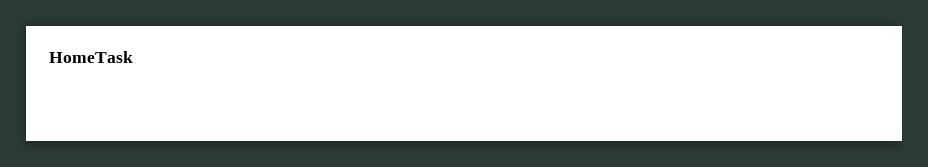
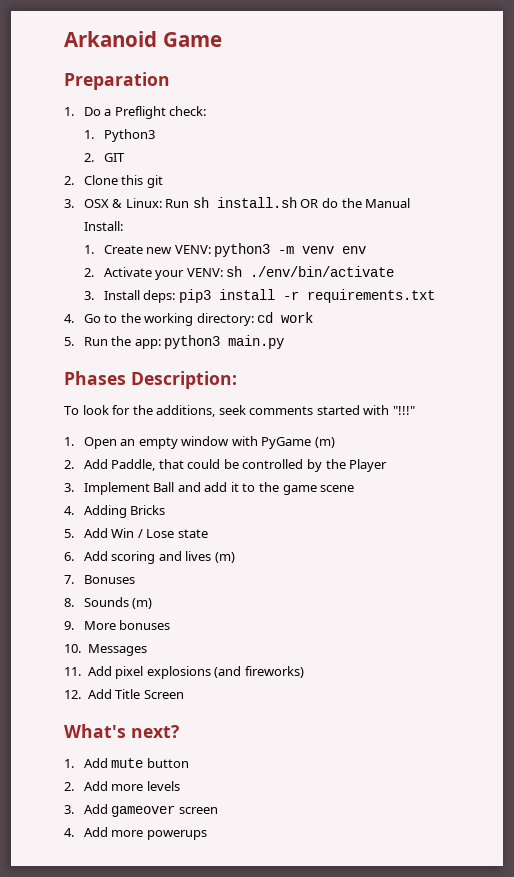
- HomeTask
+ Arkanoid Game
+ Preparation
+ 1. Do a Preflight check:
+ 1. Python3
+ 2. GIT
+ 2. Clone this git
+ 3. OSX & Linux: Run sh install.sh OR do the Manual Install:
+ 1. Create new VENV: python3 -m venv env
+ 2. Activate your VENV: sh ./env/bin/activate
+ 3. Install deps: pip3 install -r requirements.txt
+ 4. Go to the working directory: cd work
+ 5. Run the app: python3 main.py
+ Phases Description:
+ To look for the additions, seek comments started with "!!!"
+ 1. Open an empty window with PyGame (m)
+ 2. Add Paddle, that could be controlled by the Player
+ 3. Implement Ball and add it to the game scene
+ 4. Adding Bricks
+ 5. Add Win / Lose state
+ 6. Add scoring and lives (m)
+ 7. Bonuses
+ 8. Sounds (m)
+ 9. More bonuses
+ 10. Messages
+ 11. Add pixel explosions (and fireworks)
+ 12. Add Title Screen
+ What's next?
+ 1. Add mute button
+ 2. Add more levels
+ 3. Add gameover screen
+ 4. Add more powerups

